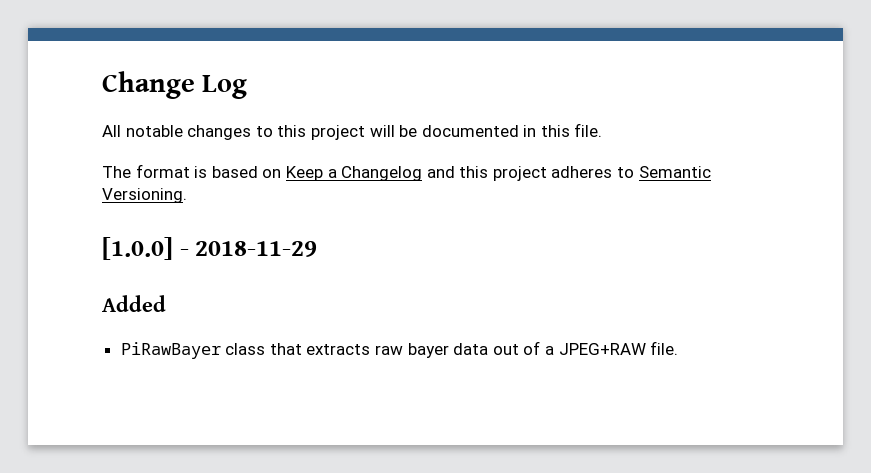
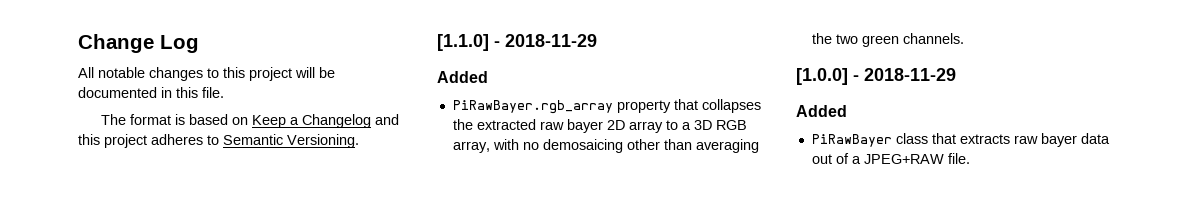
+ [1.1.0] - 2018-11-29
+ Added
+ PiRawBayer.rgb_array property that collapses the extracted raw bayer 2D array to a 3D RGB array, with no demosaicing other than averaging the two green channels.

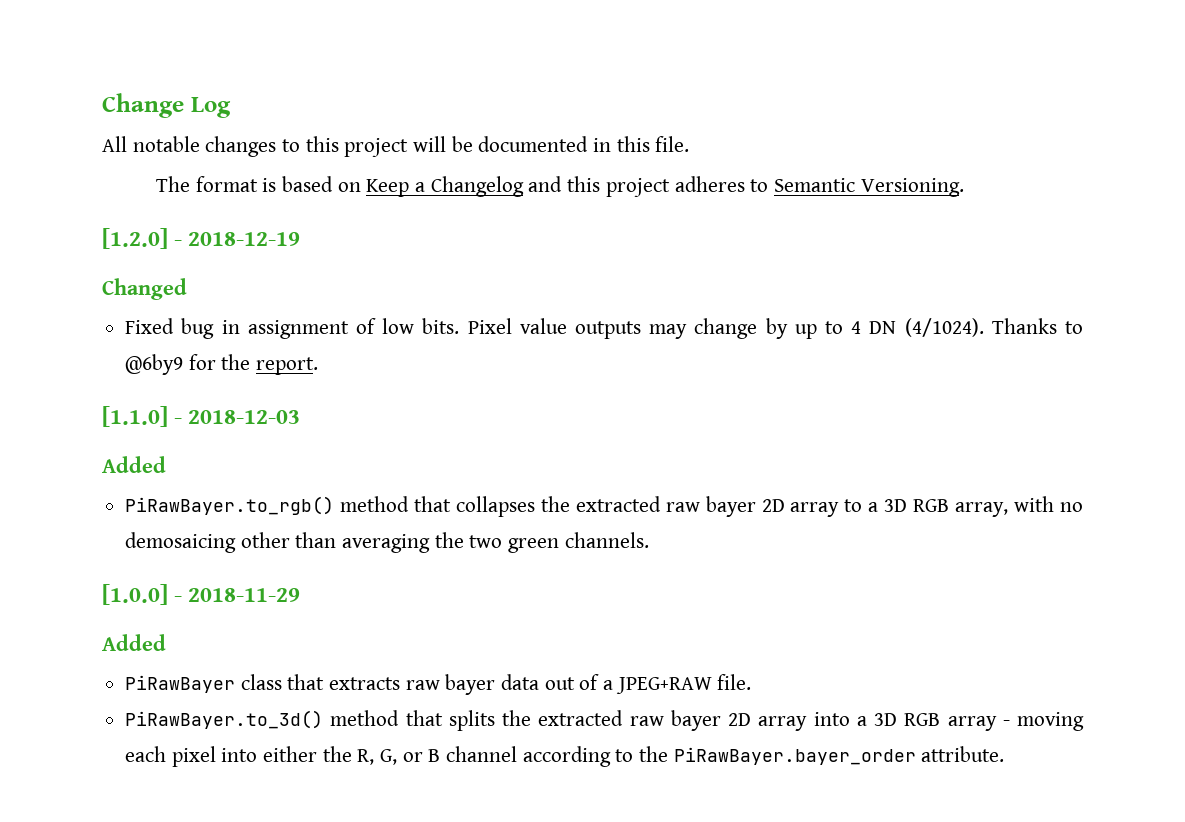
+ [1.2.0] - 2018-12-19
+ Changed
+ Fixed bug in assignment of low bits. Pixel value outputs may change by up to 4 DN (4/1024). Thanks to @6by9 for the report.
- [1.1.0] - 2018-11-29
+ [1.1.0] - 2018-12-03
  Added
- PiRawBayer.rgb_array property that collapses the extracted raw bayer 2D array to a 3D RGB array, with no demosaicing other than averaging the two green channels.
+ PiRawBayer.to_rgb() method that collapses the extracted raw bayer 2D array to a 3D RGB array, with no demosaicing other than averaging the two green channels.
+ PiRawBayer.to_3d() method that splits the extracted raw bayer 2D array into a 3D RGB array - moving each pixel into either the R, G, or B channel according to the PiRawBayer.bayer_order attribute.

